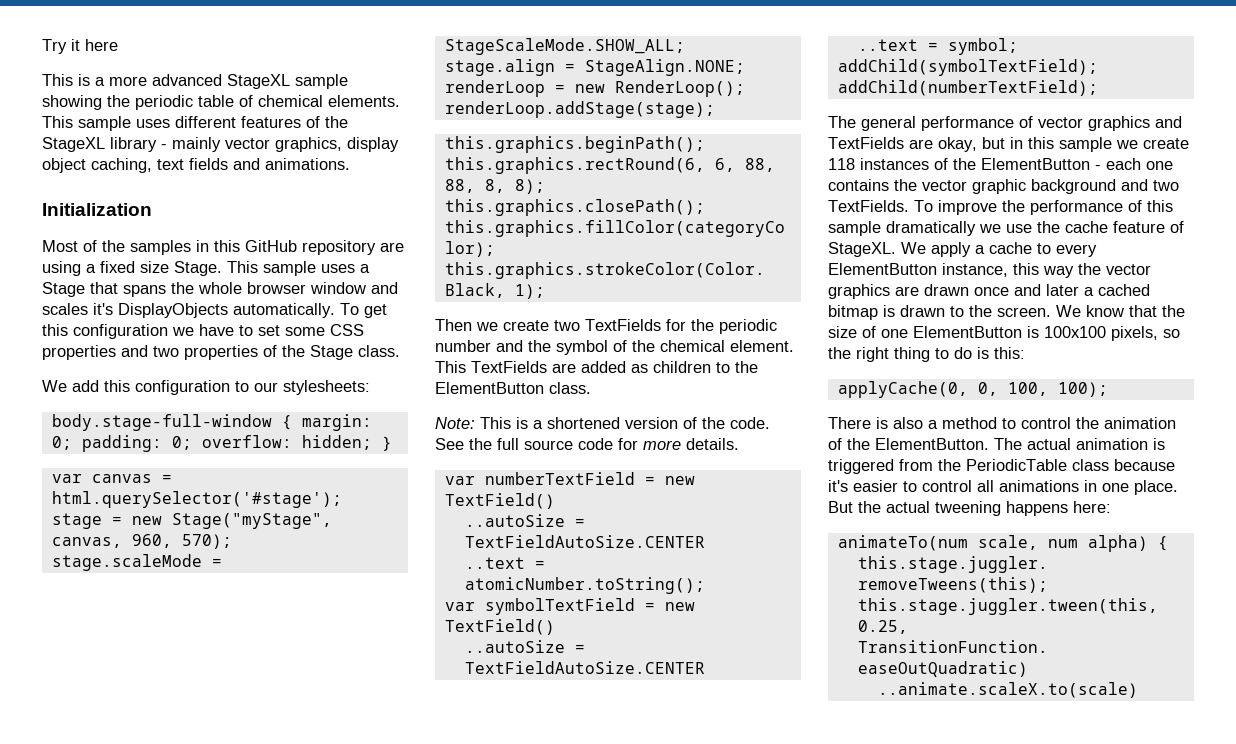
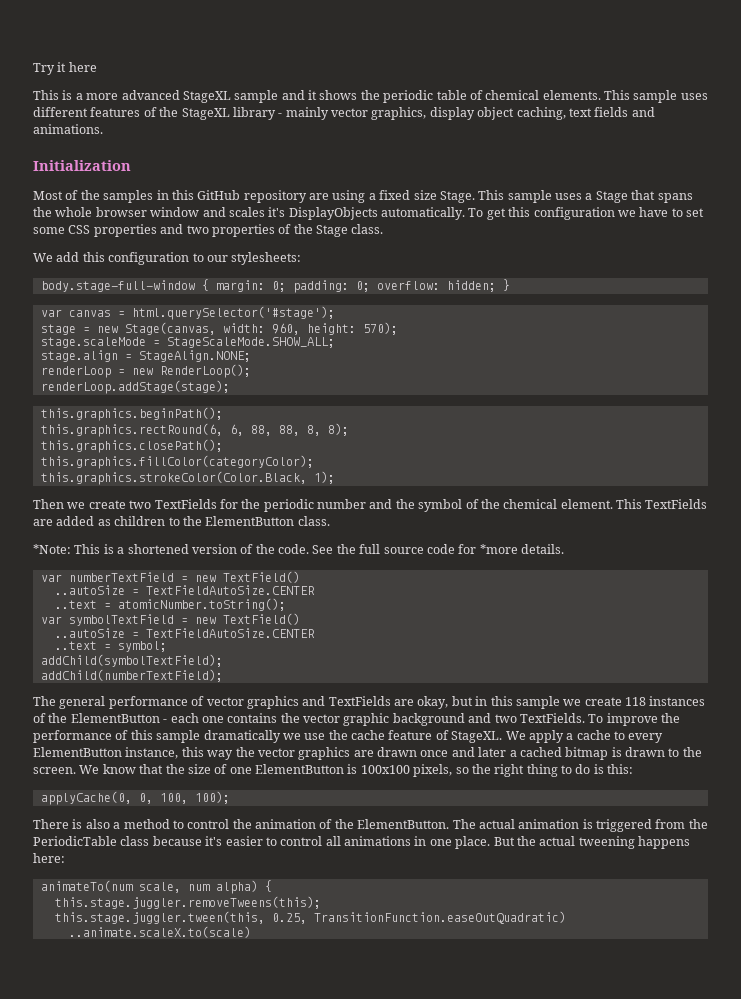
- This is a more advanced StageXL sample showing the periodic table of chemical elements.
+ This is a more advanced StageXL sample and it shows the periodic table of chemical elements.
- stage = new Stage("myStage", canvas, 960, 570);
+ stage = new Stage(canvas, width: 960, height: 570);
- Note: This is a shortened version of the code.
+ *Note: This is a shortened version of the code.
- See the full source code for more details.
+ See the full source code for *more details.

